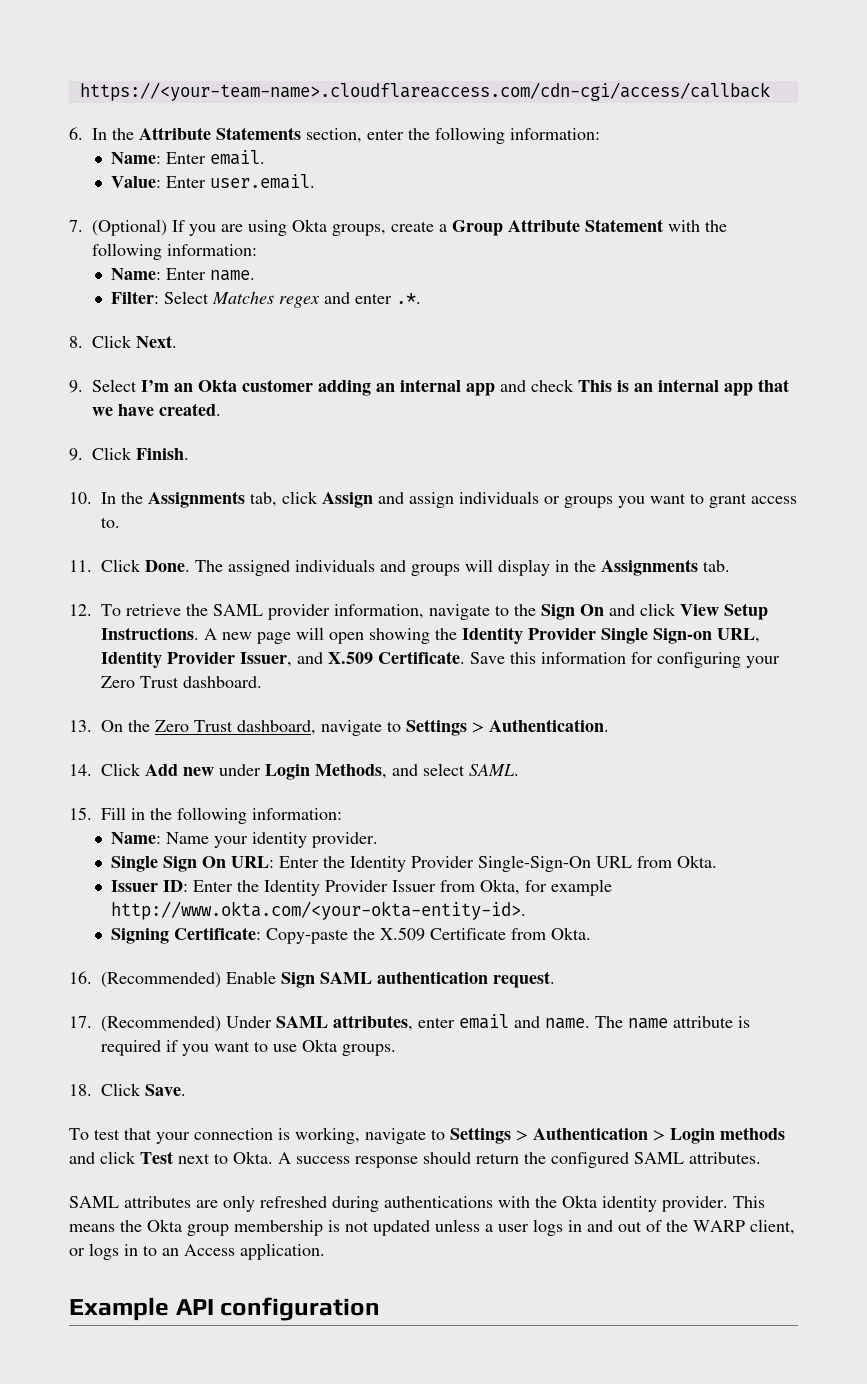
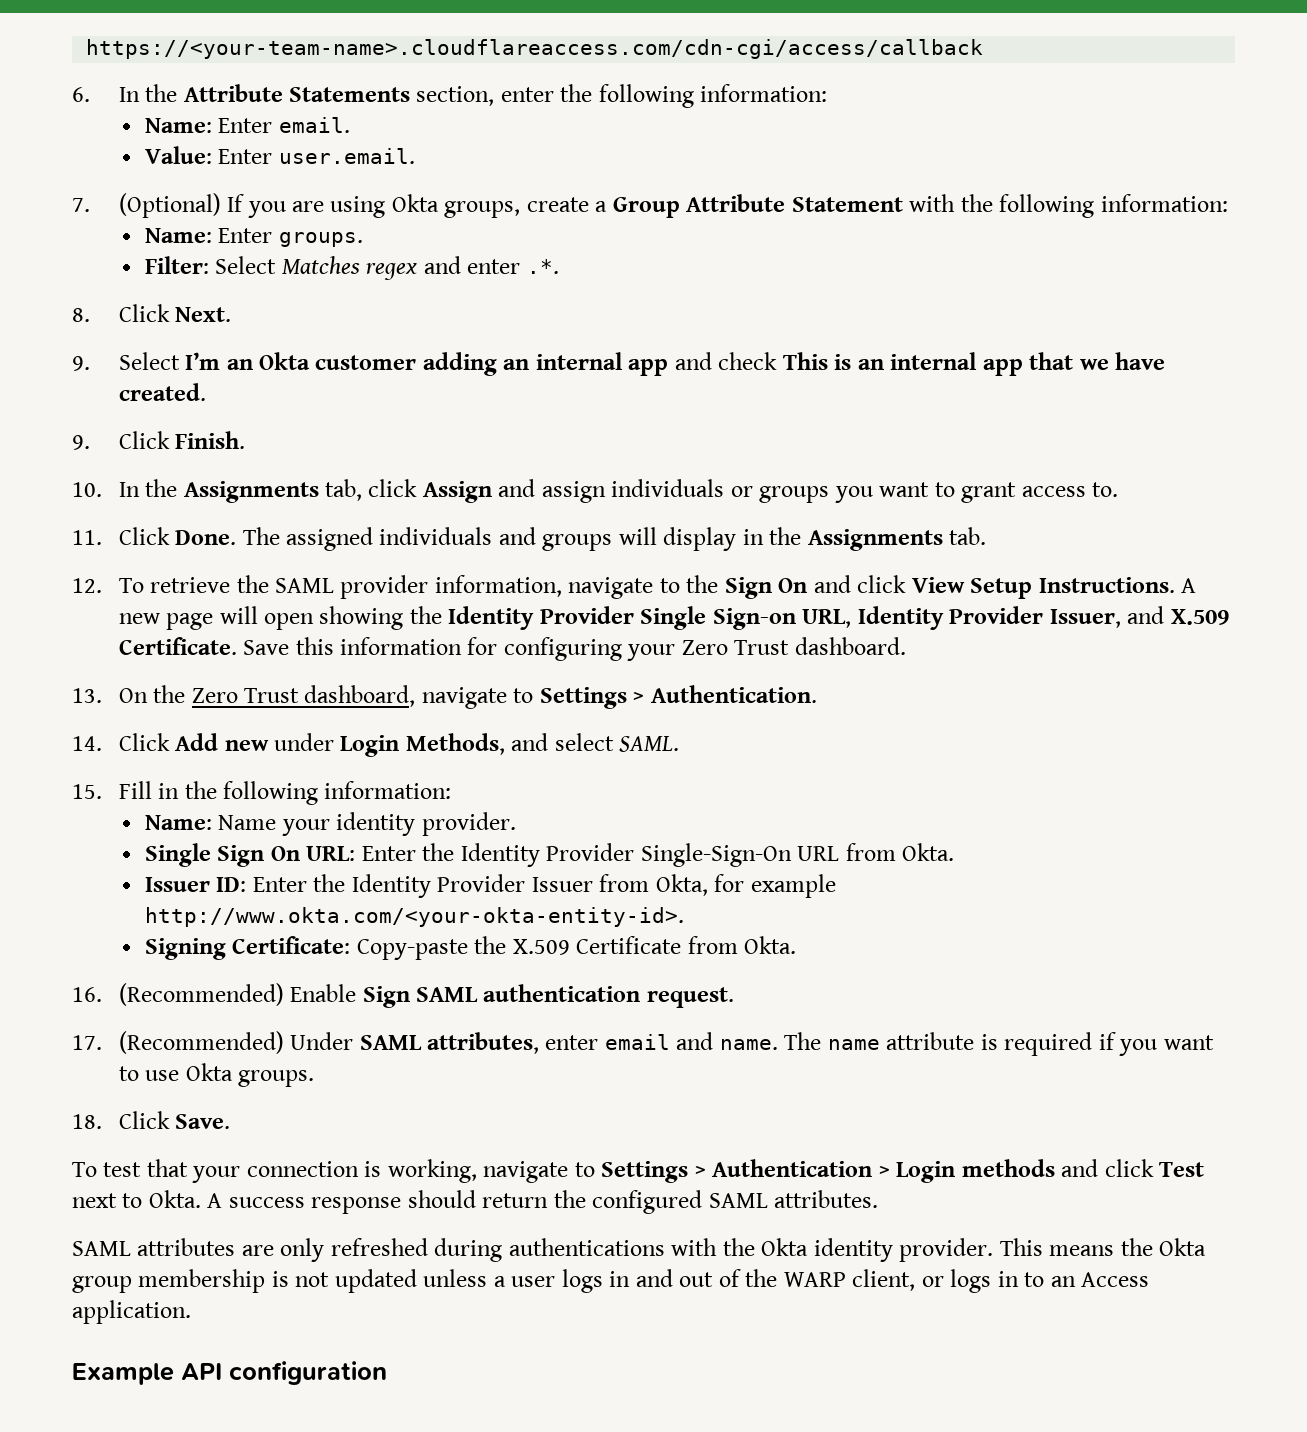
- Name: Enter name.
+ Name: Enter groups.

